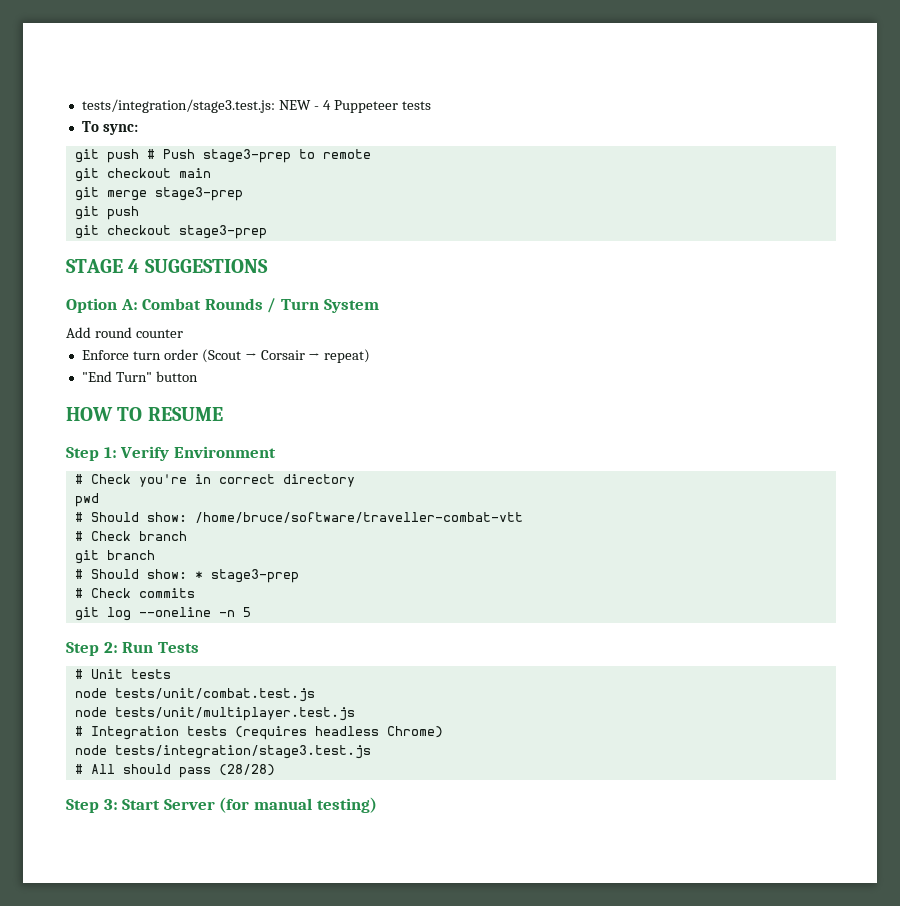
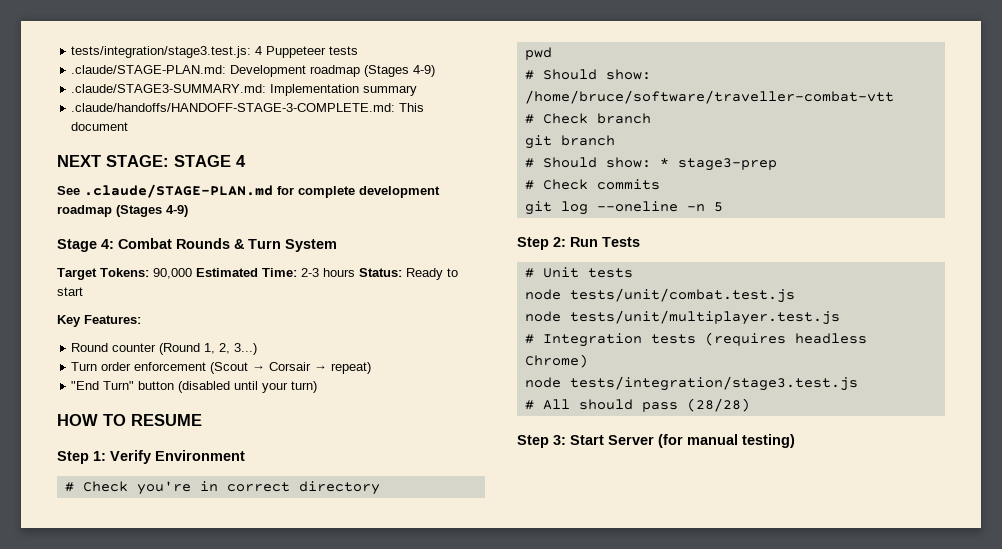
- tests/integration/stage3.test.js: NEW - 4 Puppeteer tests
+ tests/integration/stage3.test.js: 4 Puppeteer tests
- To sync:
- git push # Push stage3-prep to remote
- git checkout main
- git merge stage3-prep
- git push
- git checkout stage3-prep
- STAGE 4 SUGGESTIONS
- Option A: Combat Rounds / Turn System
+ .claude/STAGE-PLAN.md: Development roadmap (Stages 4-9)
+ .claude/STAGE3-SUMMARY.md: Implementation summary
+ .claude/handoffs/HANDOFF-STAGE-3-COMPLETE.md: This document
+ NEXT STAGE: STAGE 4
+ See .claude/STAGE-PLAN.md for complete development roadmap (Stages 4-9)
+ Stage 4: Combat Rounds & Turn System
- Add round counter
- Enforce turn order (Scout → Corsair → repeat)
+ Target Tokens: 90,000 Estimated Time: 2-3 hours Status: Ready to start
+ Key Features:
+ Round counter (Round 1, 2, 3...)
+ Turn order enforcement (Scout → Corsair → repeat)
- "End Turn" button
+ "End Turn" button (disabled until your turn)

